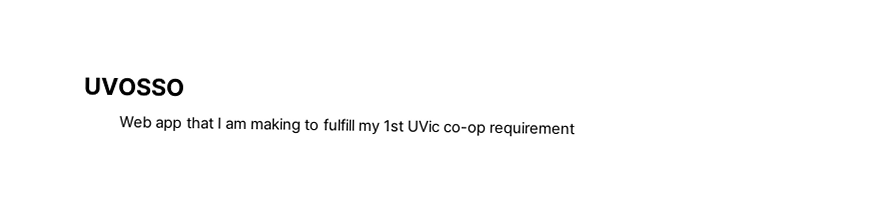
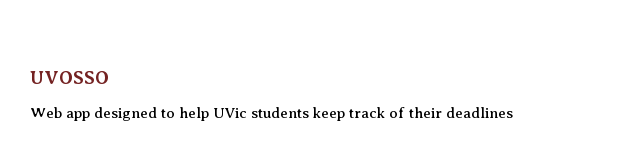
- Web app that I am making to fulfill my 1st UVic co-op requirement
+ Web app designed to help UVic students keep track of their deadlines

